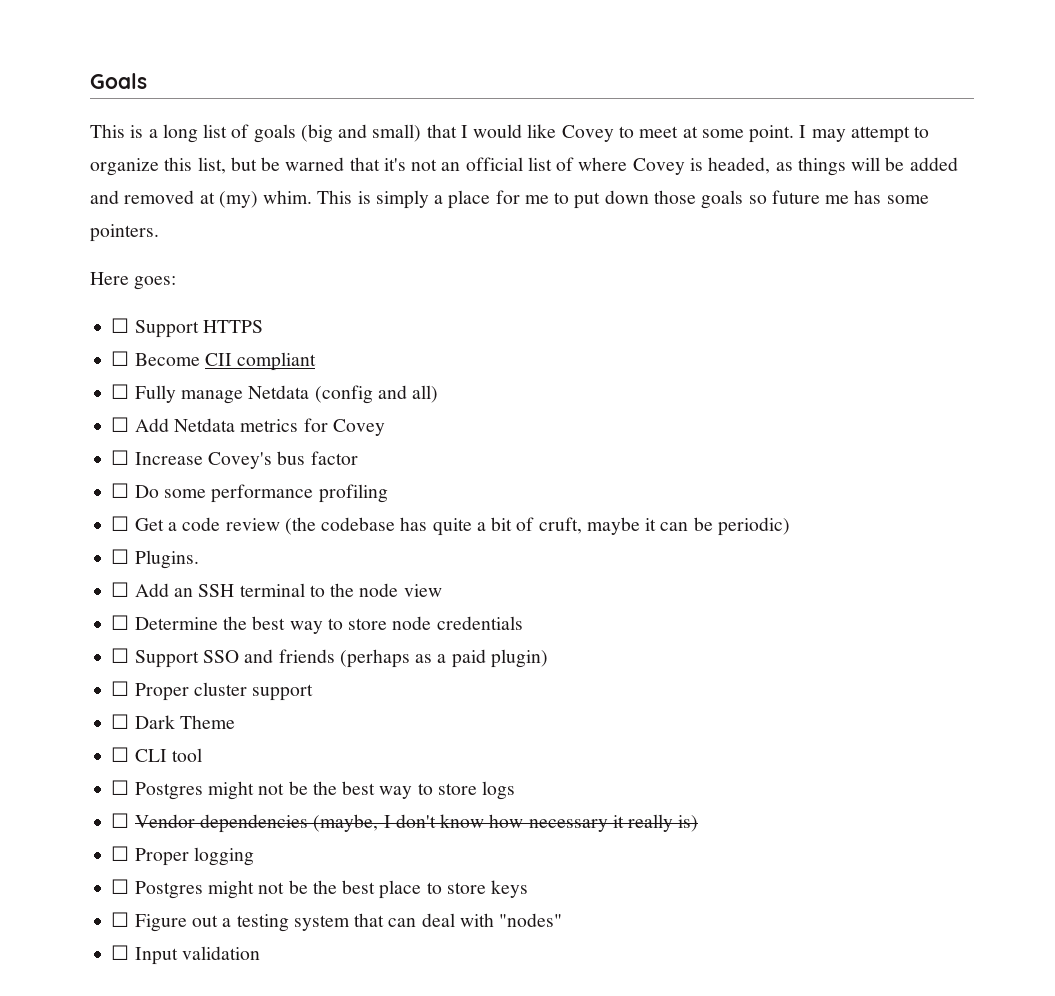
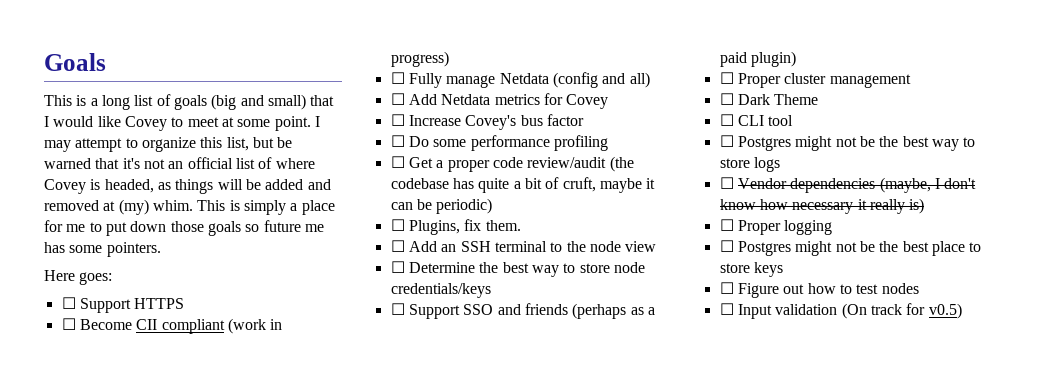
- ☐ Become CII compliant
+ ☐ Become CII compliant (work in progress)
- ☐ Get a code review (the codebase has quite a bit of cruft, maybe it can be periodic)
+ ☐ Get a proper code review/audit (the codebase has quite a bit of cruft, maybe it can be periodic)
- ☐ Plugins.
+ ☐ Plugins, fix them.
- ☐ Determine the best way to store node credentials
+ ☐ Determine the best way to store node credentials/keys
- ☐ Proper cluster support
+ ☐ Proper cluster management
- ☐ Figure out a testing system that can deal with "nodes"
+ ☐ Figure out how to test nodes
- ☐ Input validation
+ ☐ Input validation (On track for v0.5)

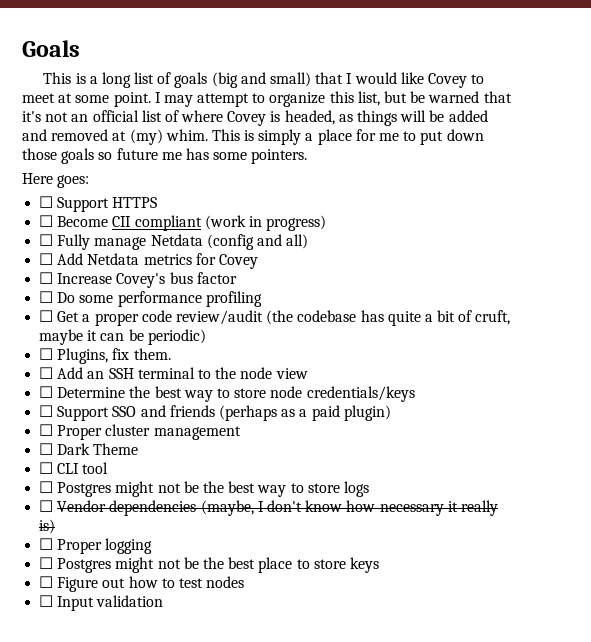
- ☐ Input validation (On track for v0.5)
+ ☐ Input validation

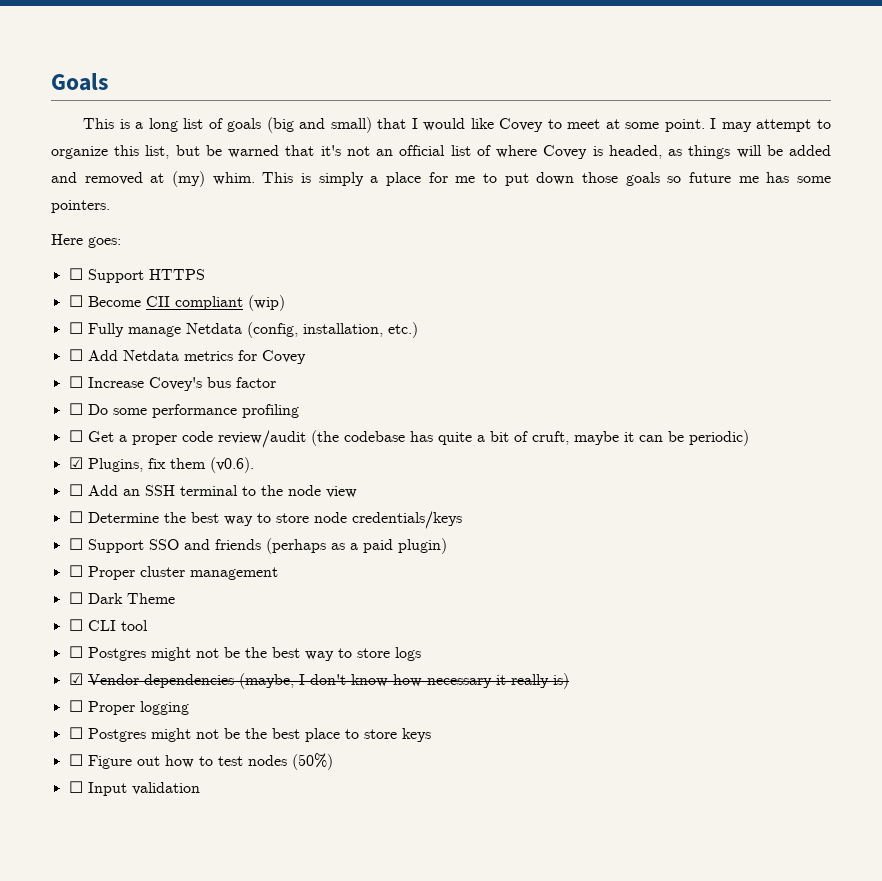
- ☐ Become CII compliant (work in progress)
+ ☐ Become CII compliant (wip)
- ☐ Fully manage Netdata (config and all)
+ ☐ Fully manage Netdata (config, installation, etc.)
- ☐ Plugins, fix them.
+ ☑ Plugins, fix them (v0.6).
- ☐ Vendor dependencies (maybe, I don't know how necessary it really is)
+ ☑ Vendor dependencies (maybe, I don't know how necessary it really is)
- ☐ Figure out how to test nodes
+ ☐ Figure out how to test nodes (50%)

